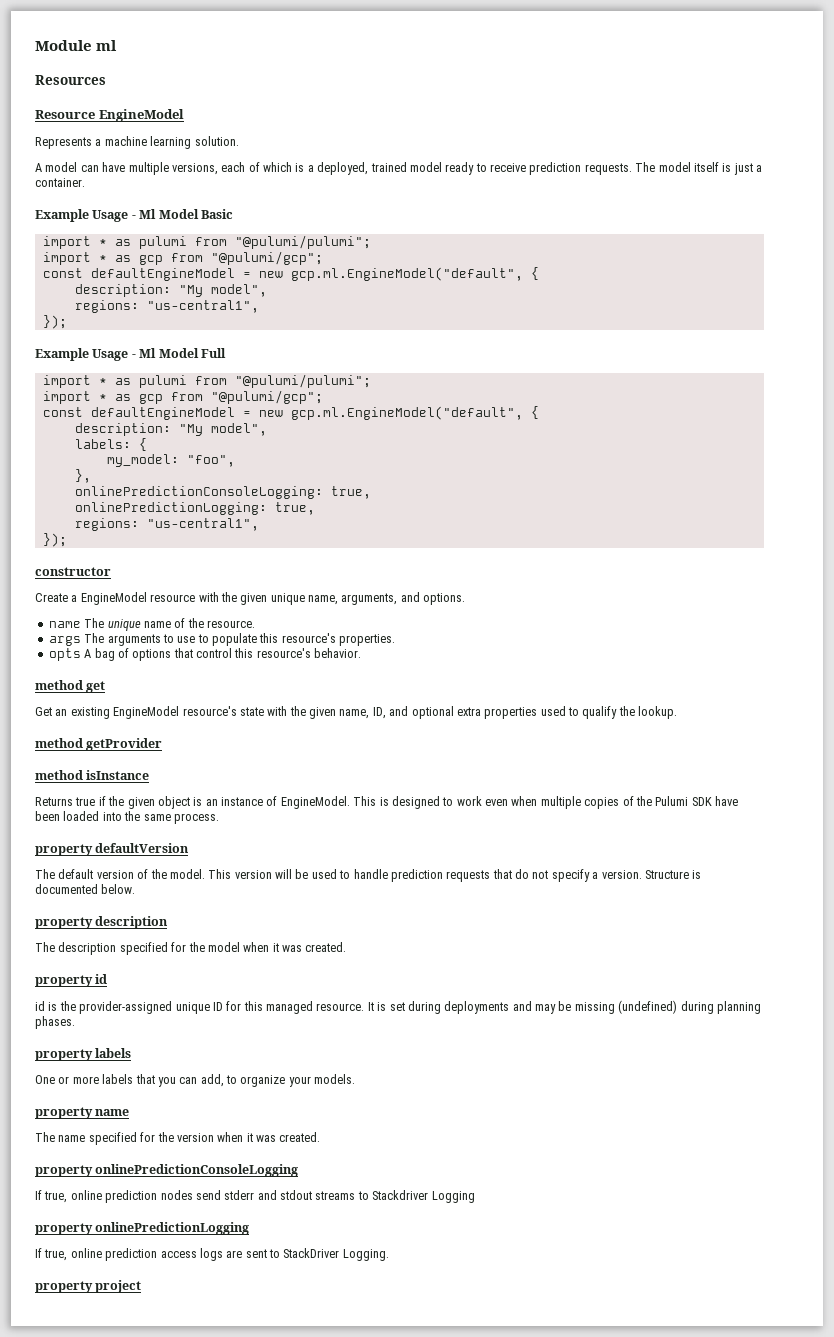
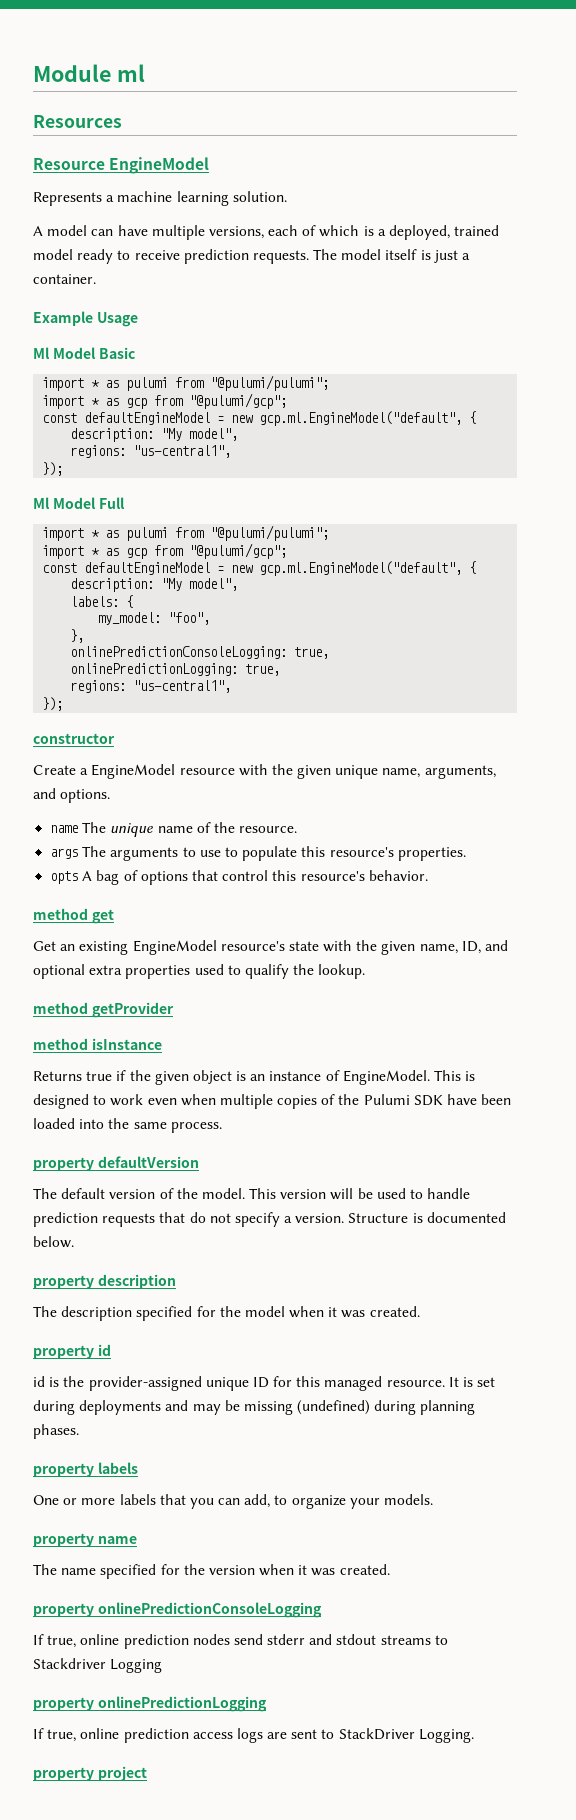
- Example Usage - Ml Model Basic
+ Example Usage
+ Ml Model Basic
- Example Usage - Ml Model Full
+ Ml Model Full

